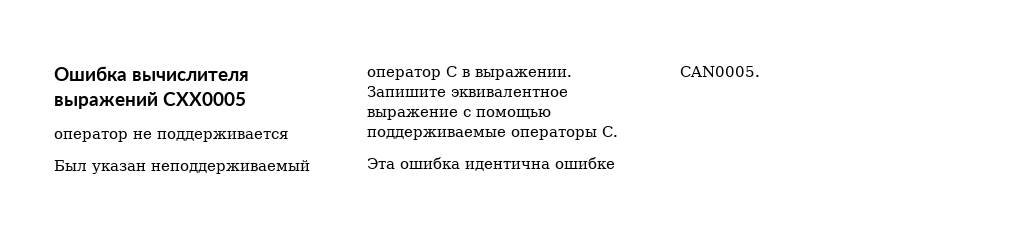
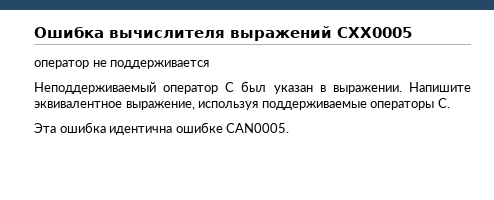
- Был указан неподдерживаемый оператор C в выражении. Запишите эквивалентное выражение с помощью поддерживаемые операторы C.
+ Неподдерживаемый оператор C был указан в выражении. Напишите эквивалентное выражение, используя поддерживаемые операторы C.

